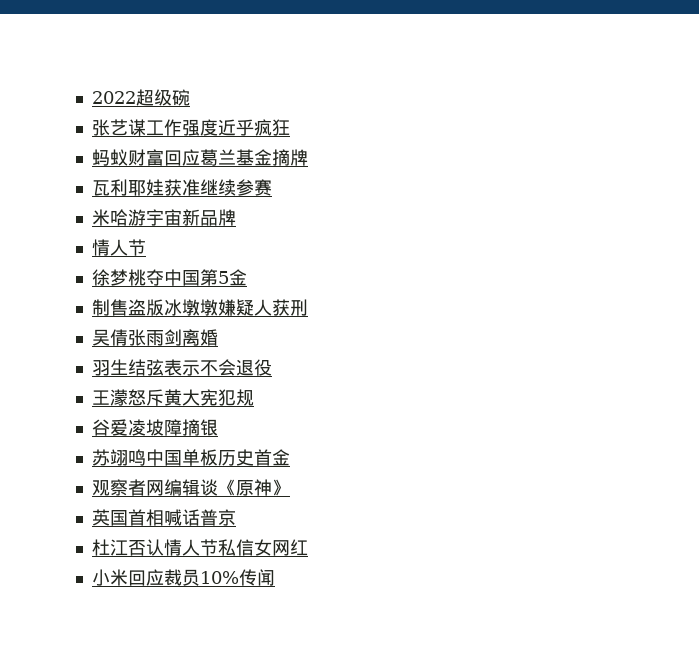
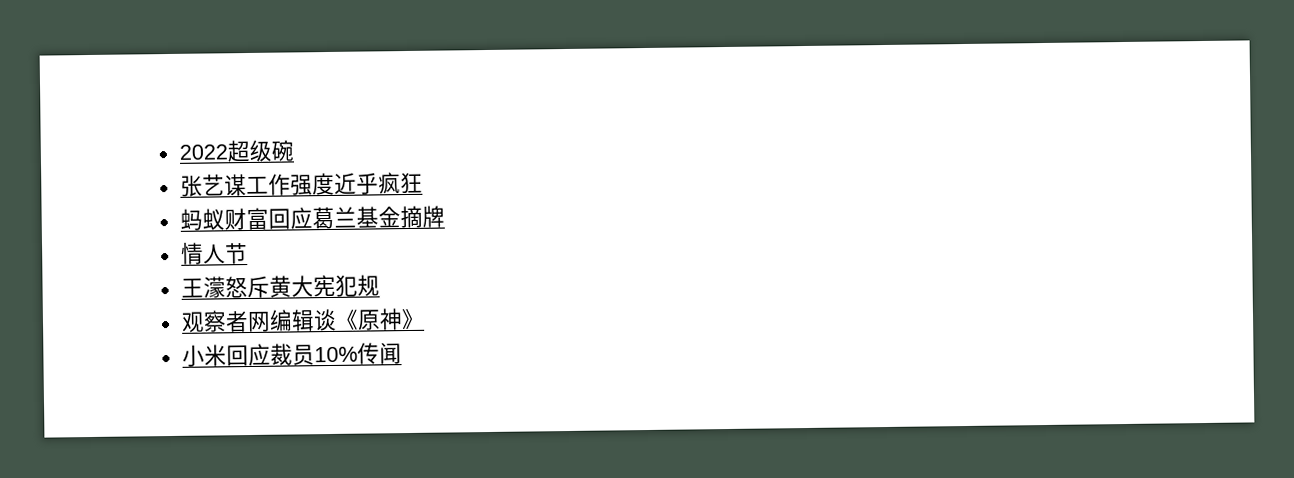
- 瓦利耶娃获准继续参赛
- 米哈游宇宙新品牌
  情人节
- 徐梦桃夺中国第5金
- 制售盗版冰墩墩嫌疑人获刑
- 吴倩张雨剑离婚
- 羽生结弦表示不会退役
- 谷爱凌坡障摘银
- 苏翊鸣中国单板历史首金
- 英国首相喊话普京
- 杜江否认情人节私信女网红

